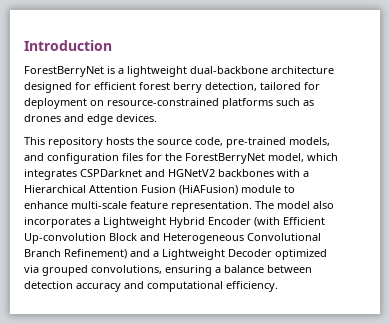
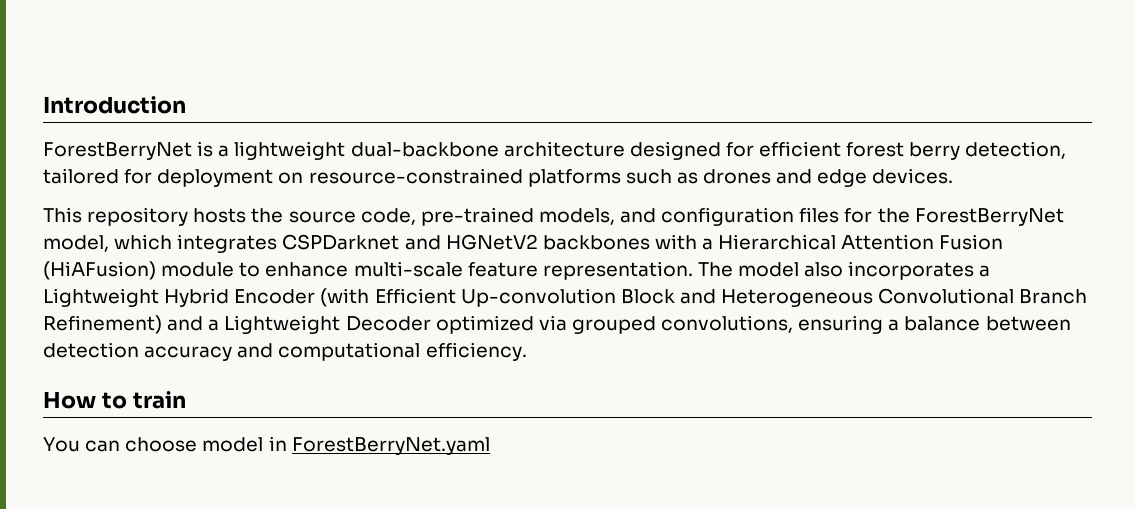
+ How to train
+ You can choose model in ForestBerryNet.yaml

